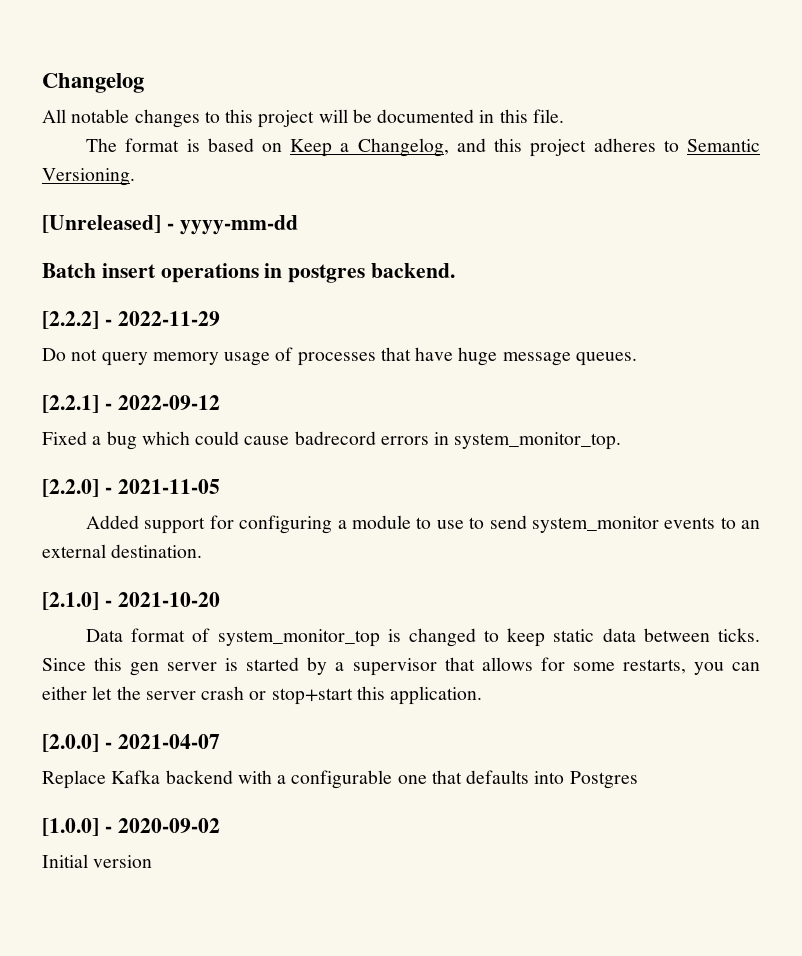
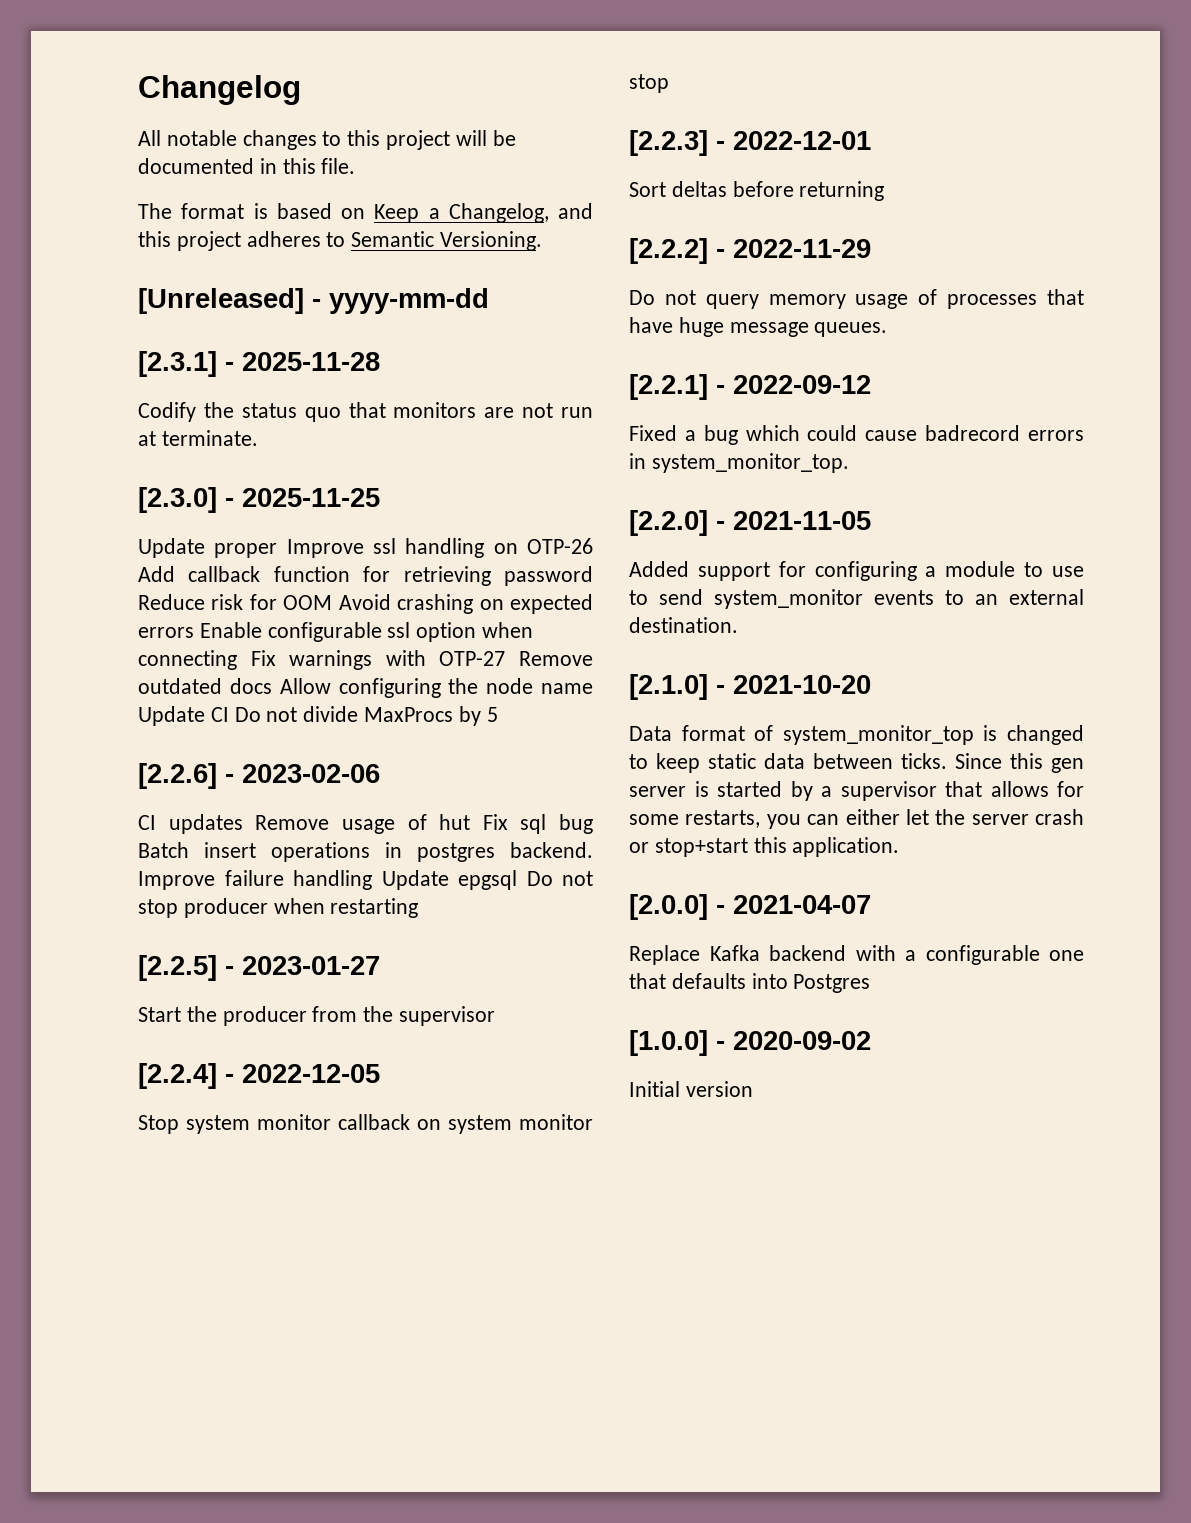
- Batch insert operations in postgres backend.
+ [2.3.1] - 2025-11-28
+ Codify the status quo that monitors are not run at terminate.
+ [2.3.0] - 2025-11-25
+ Update proper Improve ssl handling on OTP-26 Add callback function for retrieving password Reduce risk for OOM Avoid crashing on expected errors Enable configurable ssl option when connecting Fix warnings with OTP-27 Remove outdated docs Allow configuring the node name Update CI Do not divide MaxProcs by 5
+ [2.2.6] - 2023-02-06
+ CI updates Remove usage of hut Fix sql bug Batch insert operations in postgres backend. Improve failure handling Update epgsql Do not stop producer when restarting
+ [2.2.5] - 2023-01-27
+ Start the producer from the supervisor
+ [2.2.4] - 2022-12-05
+ Stop system monitor callback on system monitor stop
+ [2.2.3] - 2022-12-01
+ Sort deltas before returning

